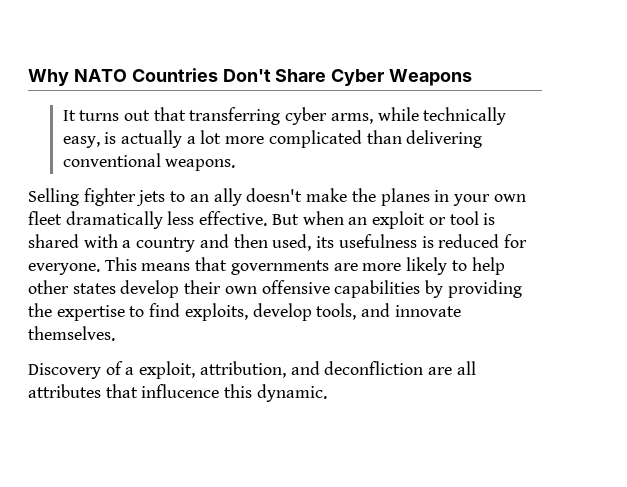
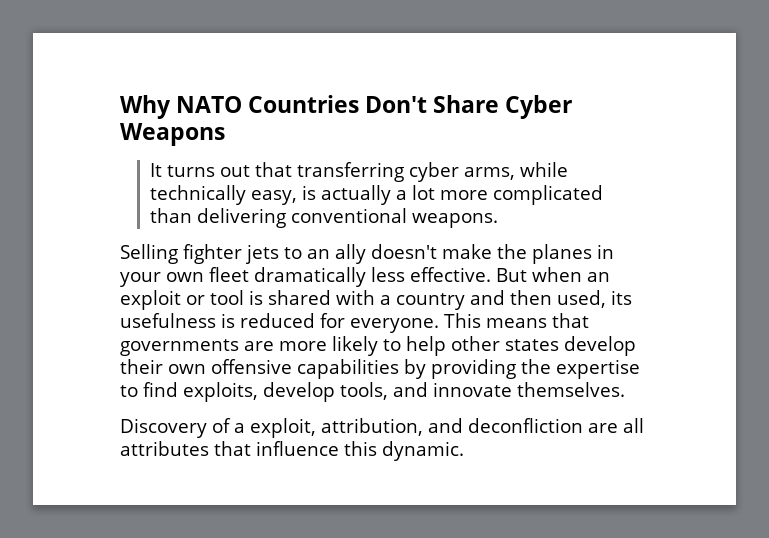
- Discovery of a exploit, attribution, and deconfliction are all attributes that influcence this dynamic.
+ Discovery of a exploit, attribution, and deconfliction are all attributes that influence this dynamic.

